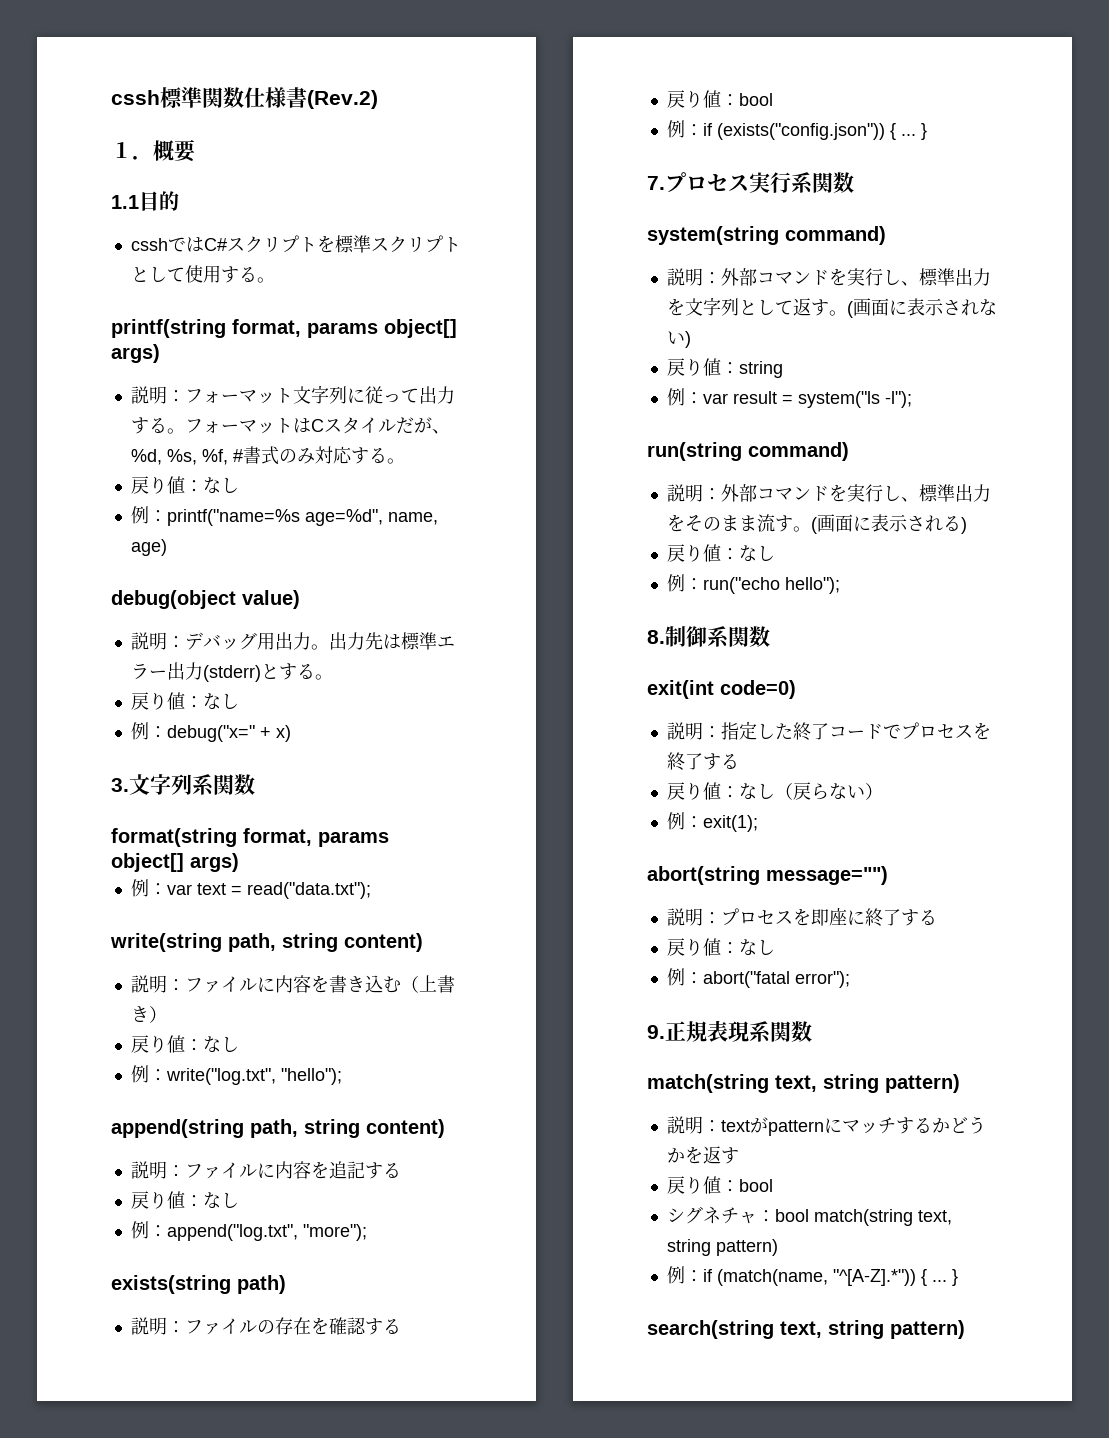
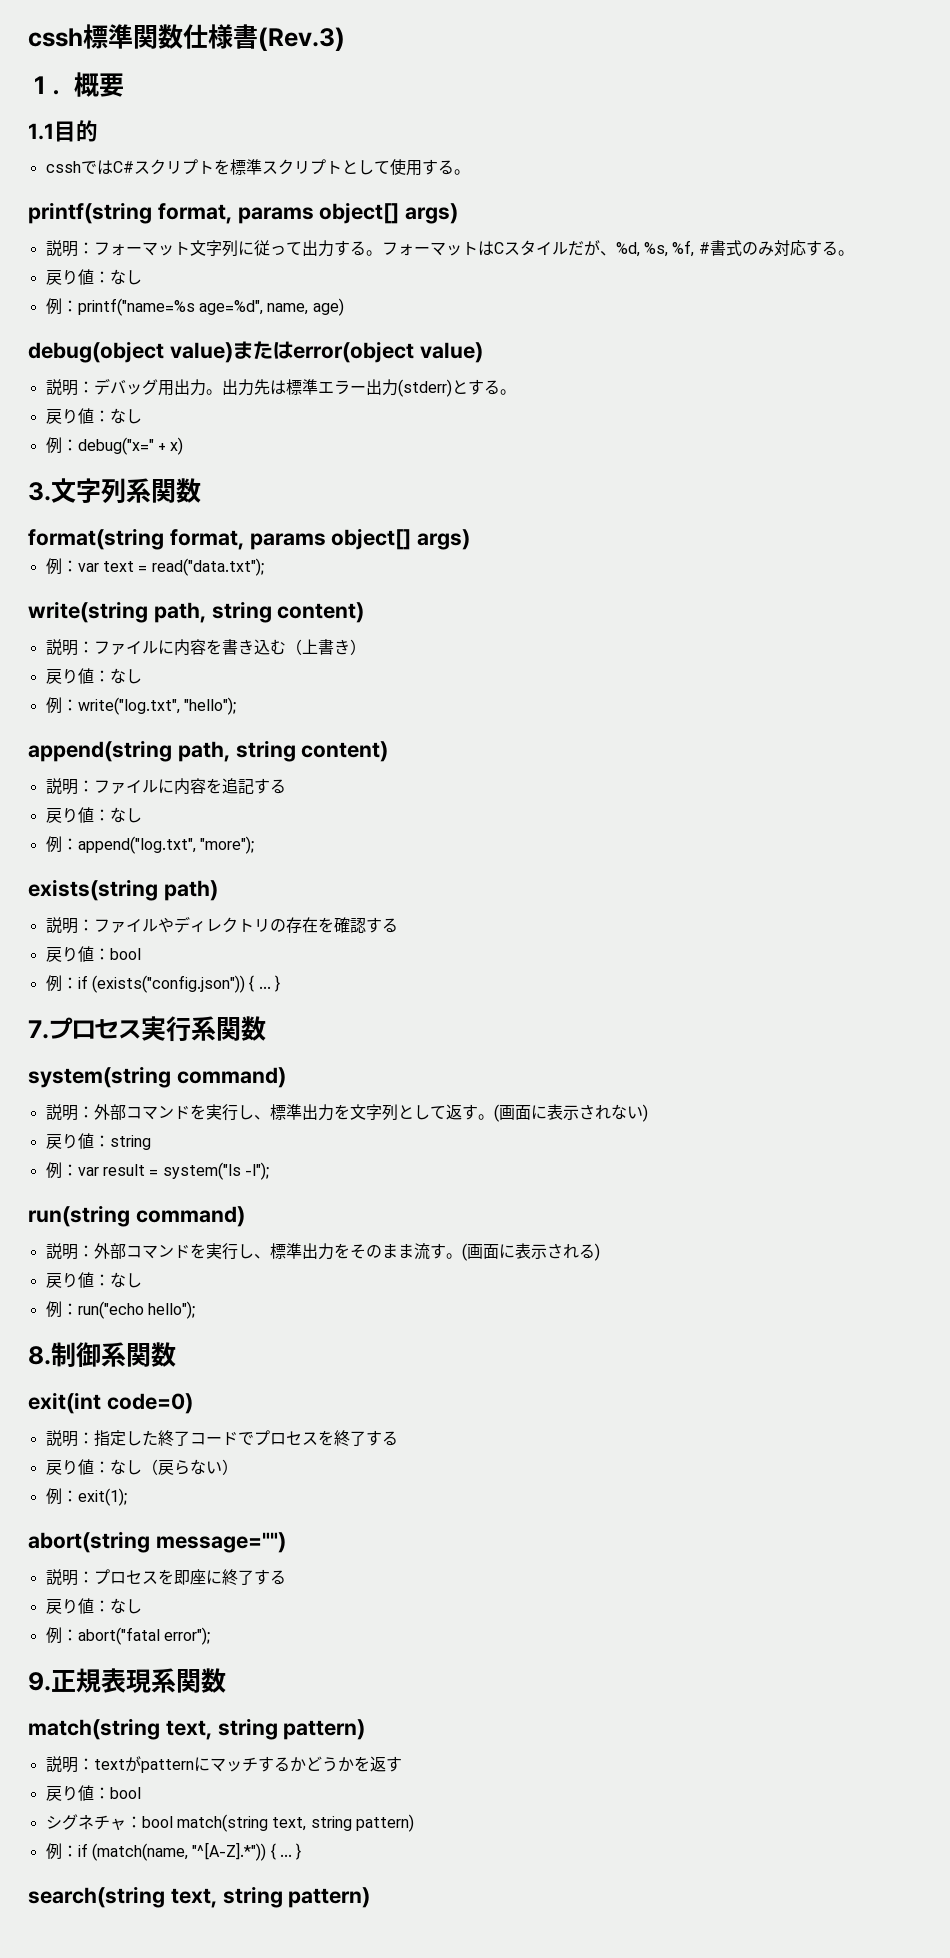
- cssh標準関数仕様書(Rev.2)
+ cssh標準関数仕様書(Rev.3)
- debug(object value)
+ debug(object value)またはerror(object value)
- 説明：ファイルの存在を確認する
+ 説明：ファイルやディレクトリの存在を確認する

